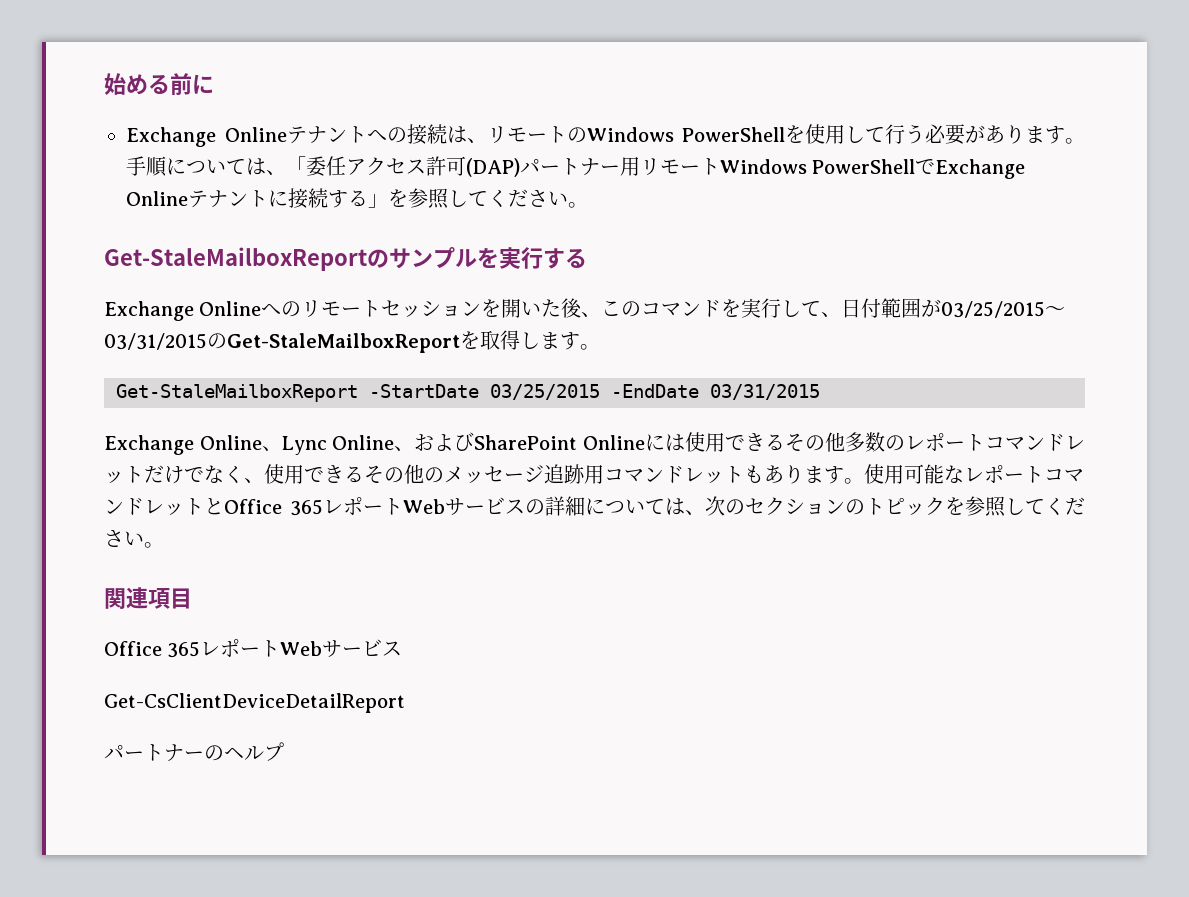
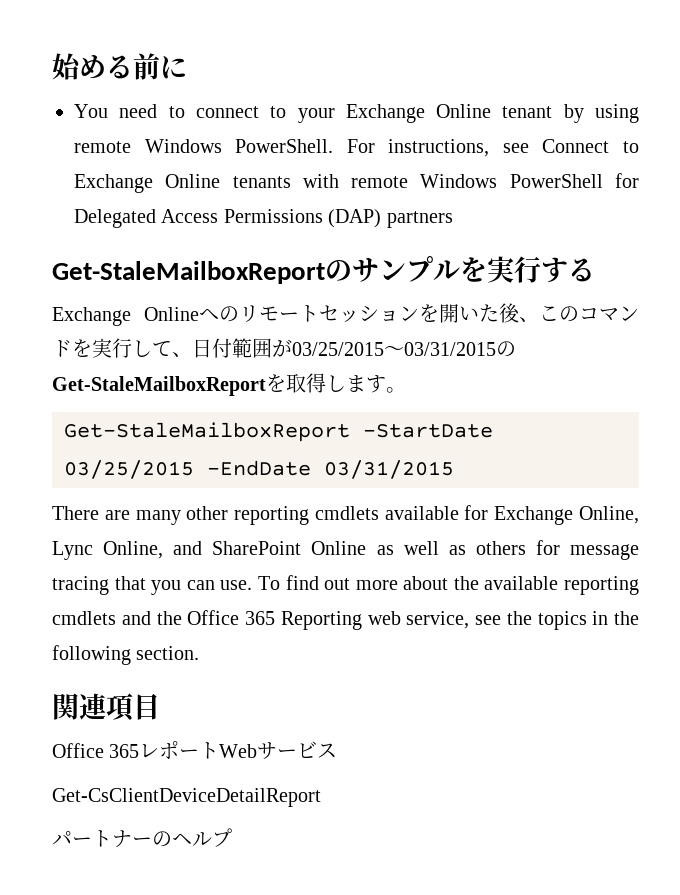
- Exchange Onlineテナントへの接続は、リモートのWindows PowerShellを使用して行う必要があります。手順については、「委任アクセス許可(DAP)パートナー用リモートWindows PowerShellでExchange Onlineテナントに接続する」を参照してください。
+ You need to connect to your Exchange Online tenant by using remote Windows PowerShell. For instructions, see Connect to Exchange Online tenants with remote Windows PowerShell for Delegated Access Permissions (DAP) partners
- Exchange Online、Lync Online、およびSharePoint Onlineには使用できるその他多数のレポートコマンドレットだけでなく、使用できるその他のメッセージ追跡用コマンドレットもあります。使用可能なレポートコマンドレットとOffice 365レポートWebサービスの詳細については、次のセクションのトピックを参照してください。
+ There are many other reporting cmdlets available for Exchange Online, Lync Online, and SharePoint Online as well as others for message tracing that you can use. To find out more about the available reporting cmdlets and the Office 365 Reporting web service, see the topics in the following section.

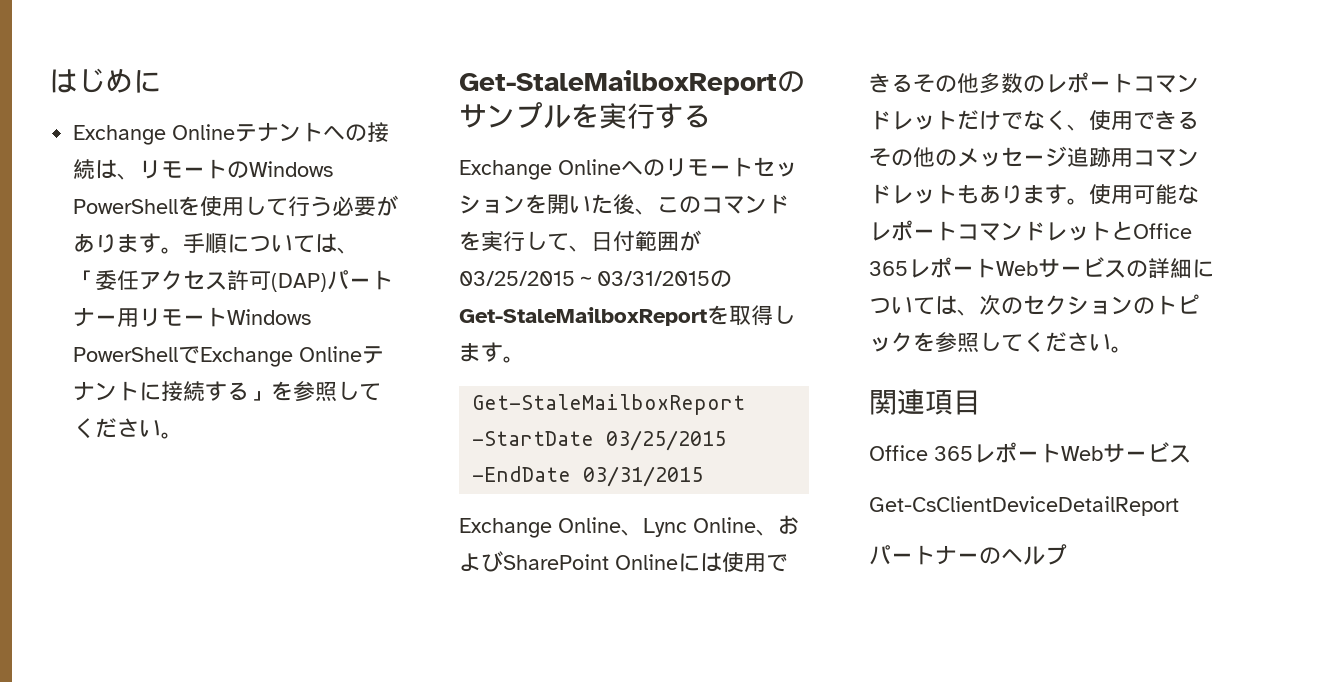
- 始める前に
+ はじめに
- You need to connect to your Exchange Online tenant by using remote Windows PowerShell. For instructions, see Connect to Exchange Online tenants with remote Windows PowerShell for Delegated Access Permissions (DAP) partners
+ Exchange Onlineテナントへの接続は、リモートのWindows PowerShellを使用して行う必要があります。手順については、「委任アクセス許可(DAP)パートナー用リモートWindows PowerShellでExchange Onlineテナントに接続する」を参照してください。
- There are many other reporting cmdlets available for Exchange Online, Lync Online, and SharePoint Online as well as others for message tracing that you can use. To find out more about the available reporting cmdlets and the Office 365 Reporting web service, see the topics in the following section.
+ Exchange Online、Lync Online、およびSharePoint Onlineには使用できるその他多数のレポートコマンドレットだけでなく、使用できるその他のメッセージ追跡用コマンドレットもあります。使用可能なレポートコマンドレットとOffice 365レポートWebサービスの詳細については、次のセクションのトピックを参照してください。

